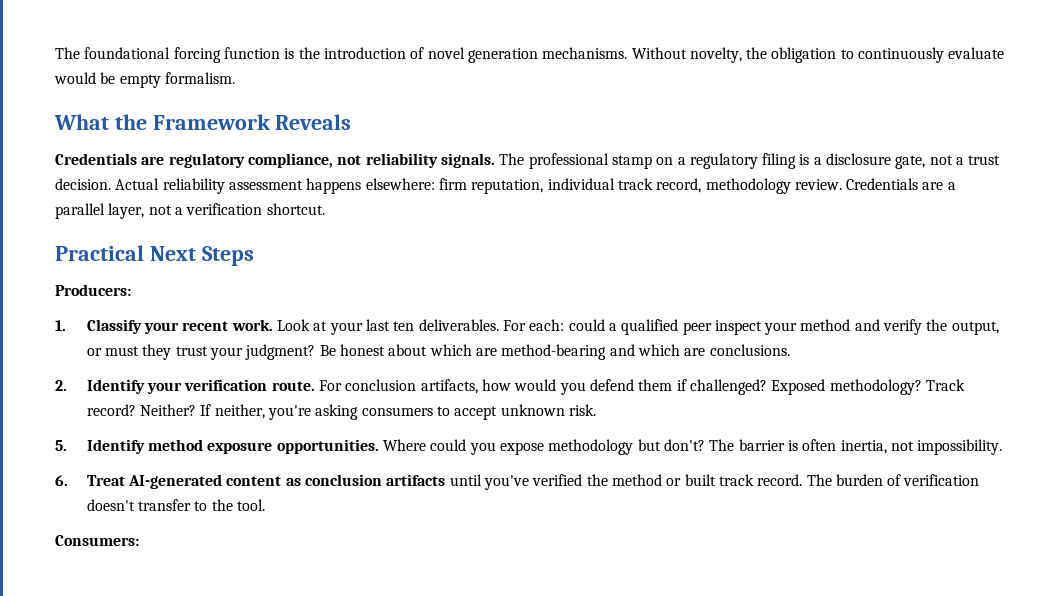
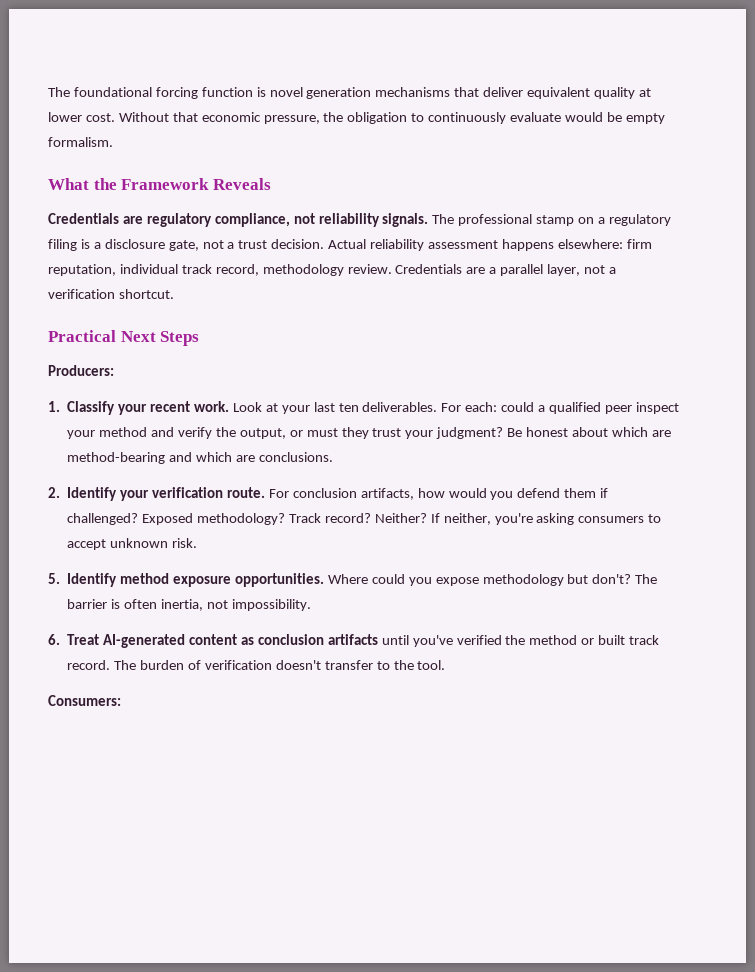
- The foundational forcing function is the introduction of novel generation mechanisms. Without novelty, the obligation to continuously evaluate would be empty formalism.
+ The foundational forcing function is novel generation mechanisms that deliver equivalent quality at lower cost. Without that economic pressure, the obligation to continuously evaluate would be empty formalism.

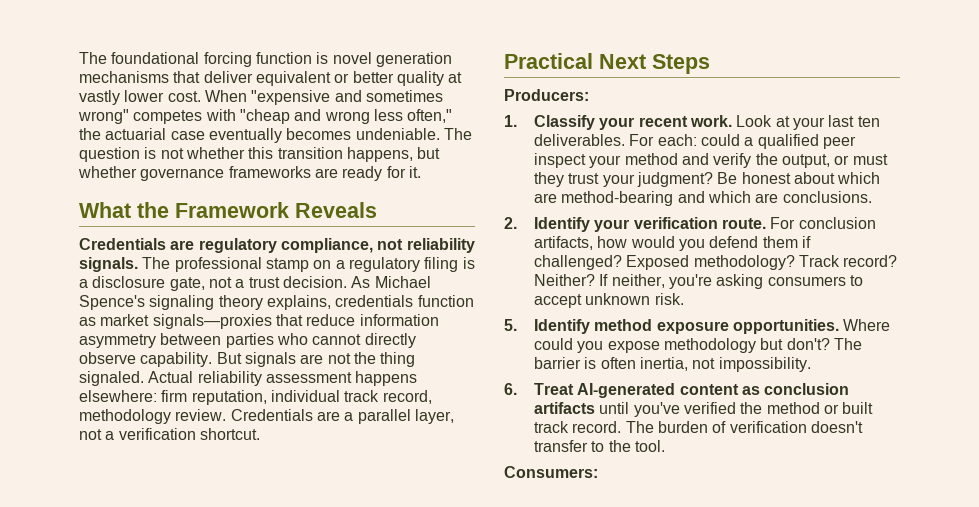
- The foundational forcing function is novel generation mechanisms that deliver equivalent quality at lower cost.
+ The foundational forcing function is novel generation mechanisms that deliver equivalent or better quality at vastly lower cost.
- Without that economic pressure, the obligation to continuously evaluate would be empty formalism.
+ When "expensive and sometimes wrong" competes with "cheap and wrong less often," the actuarial case eventually becomes undeniable. The question is not whether this transition happens, but whether governance frameworks are ready for it.
+ As Michael Spence's signaling theory explains, credentials function as market signals—proxies that reduce information asymmetry between parties who cannot directly observe capability. But signals are not the thing signaled.

